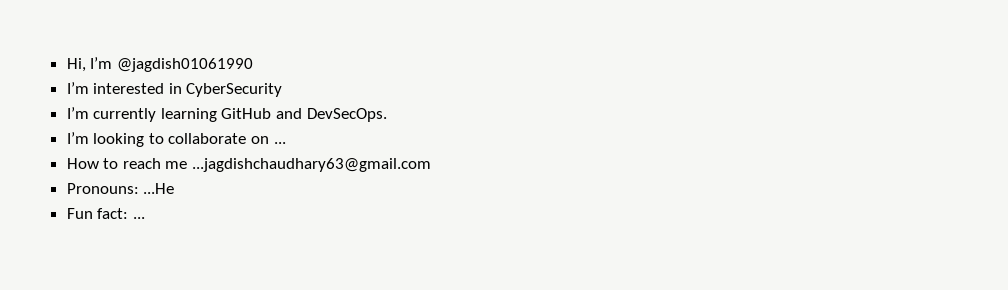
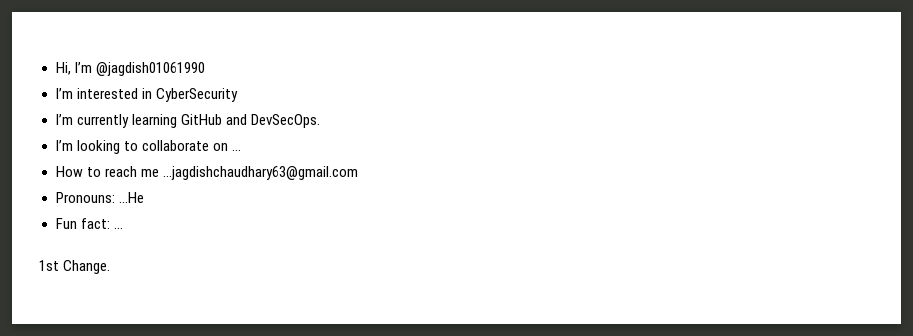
+ 1st Change.

